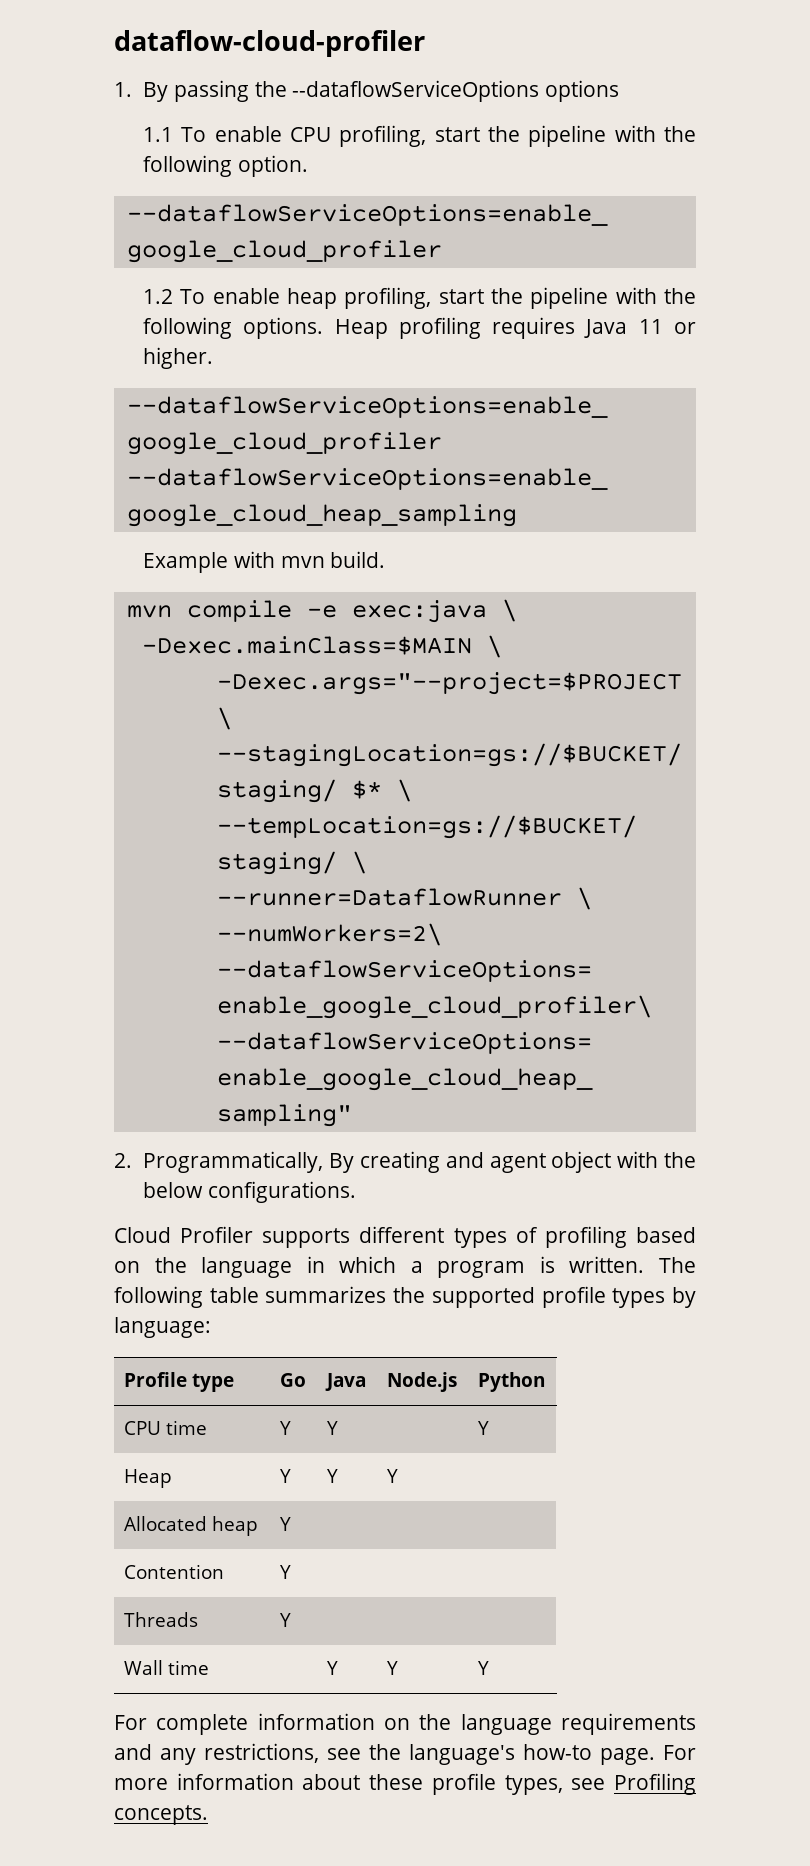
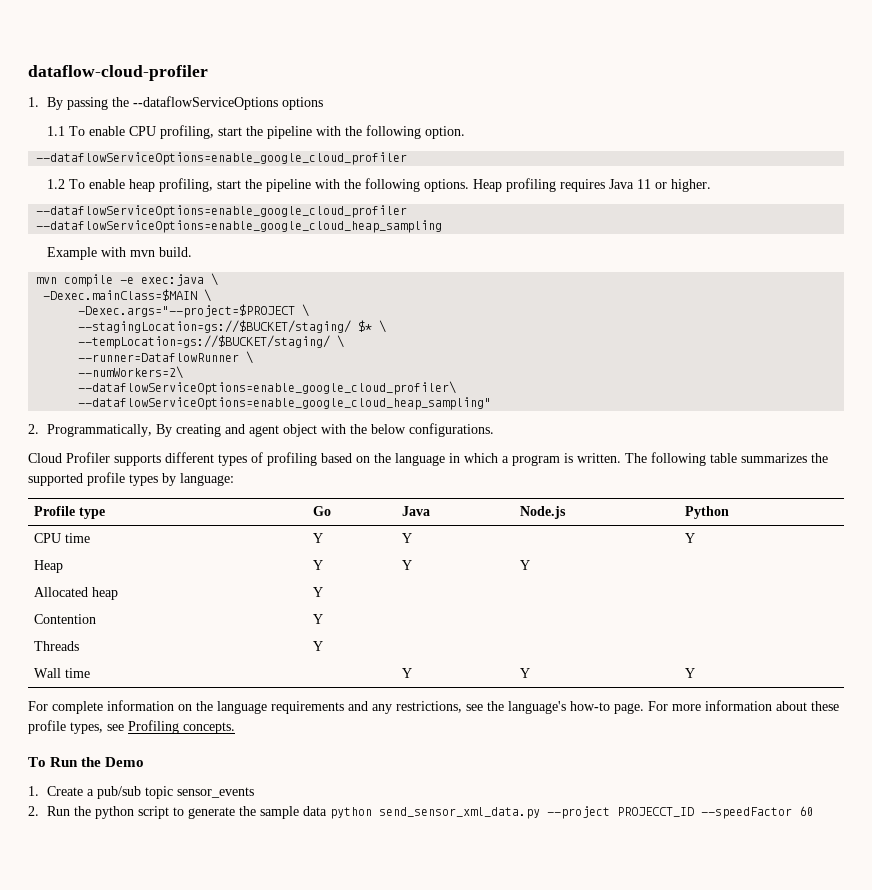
+ To Run the Demo
+ 1. Create a pub/sub topic sensor_events
+ 2. Run the python script to generate the sample data python send_sensor_xml_data.py --project PROJECCT_ID --speedFactor 60

